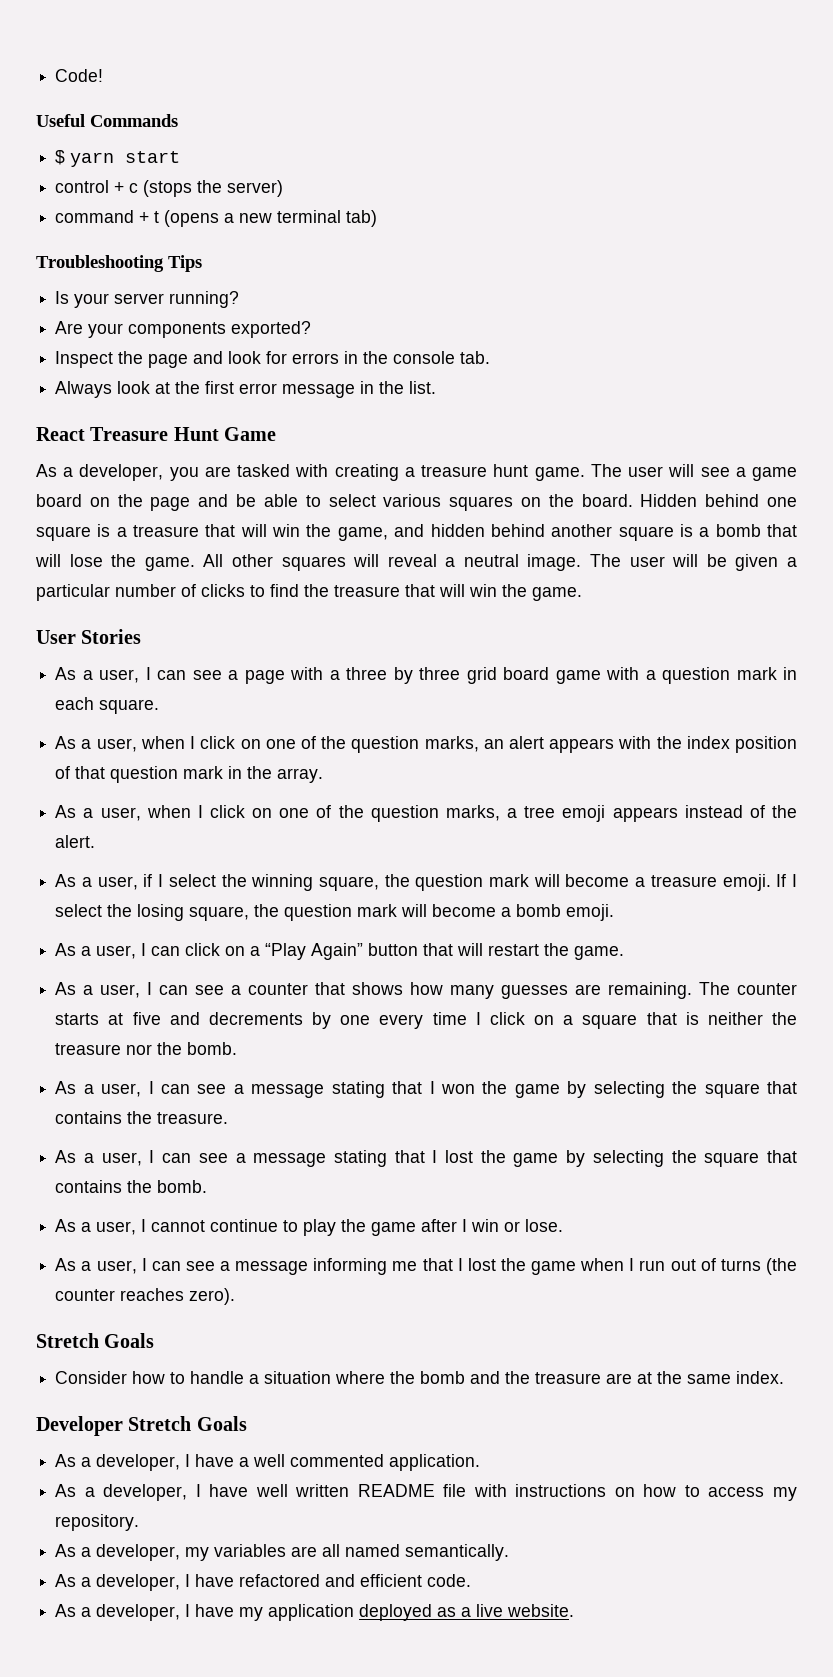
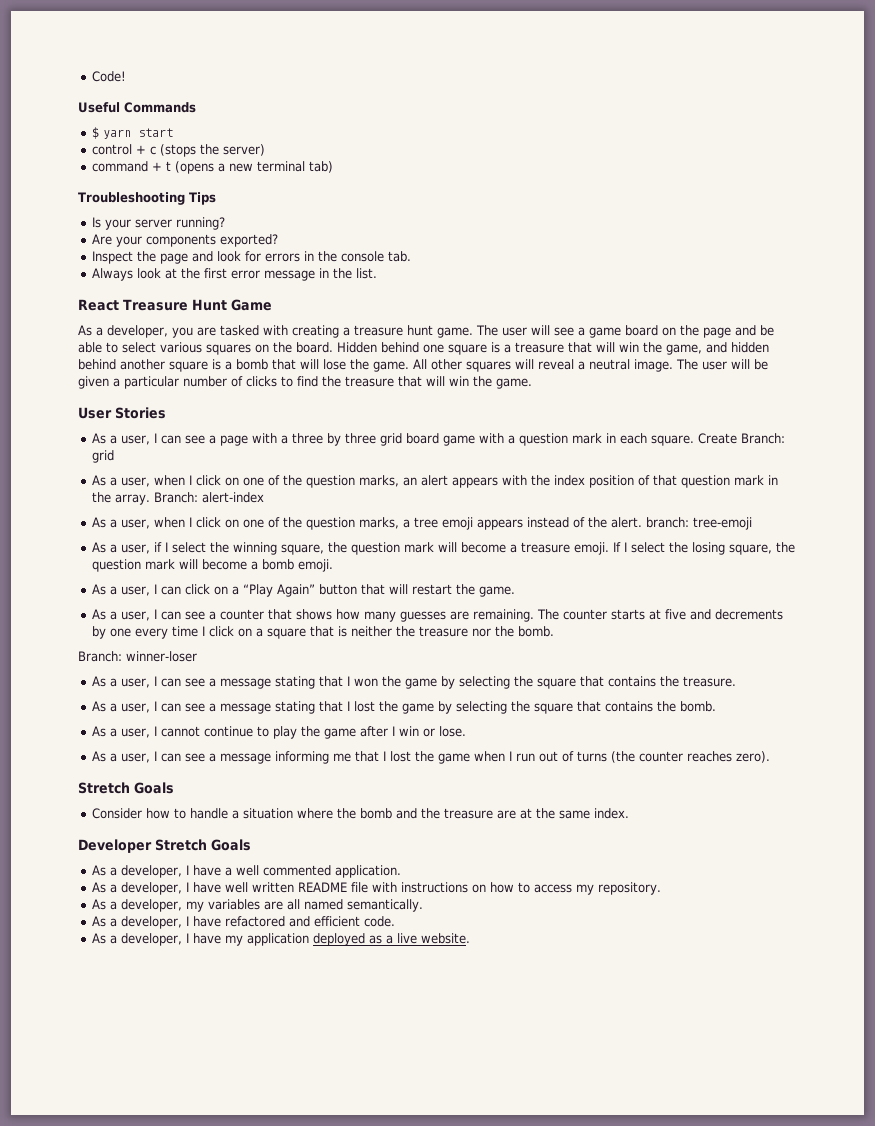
+ Create Branch: grid
+ Branch: alert-index
- As a user, when I click on one of the question marks, a tree emoji appears instead of the alert.
+ As a user, when I click on one of the question marks, a tree emoji appears instead of the alert. branch: tree-emoji
+ Branch: winner-loser

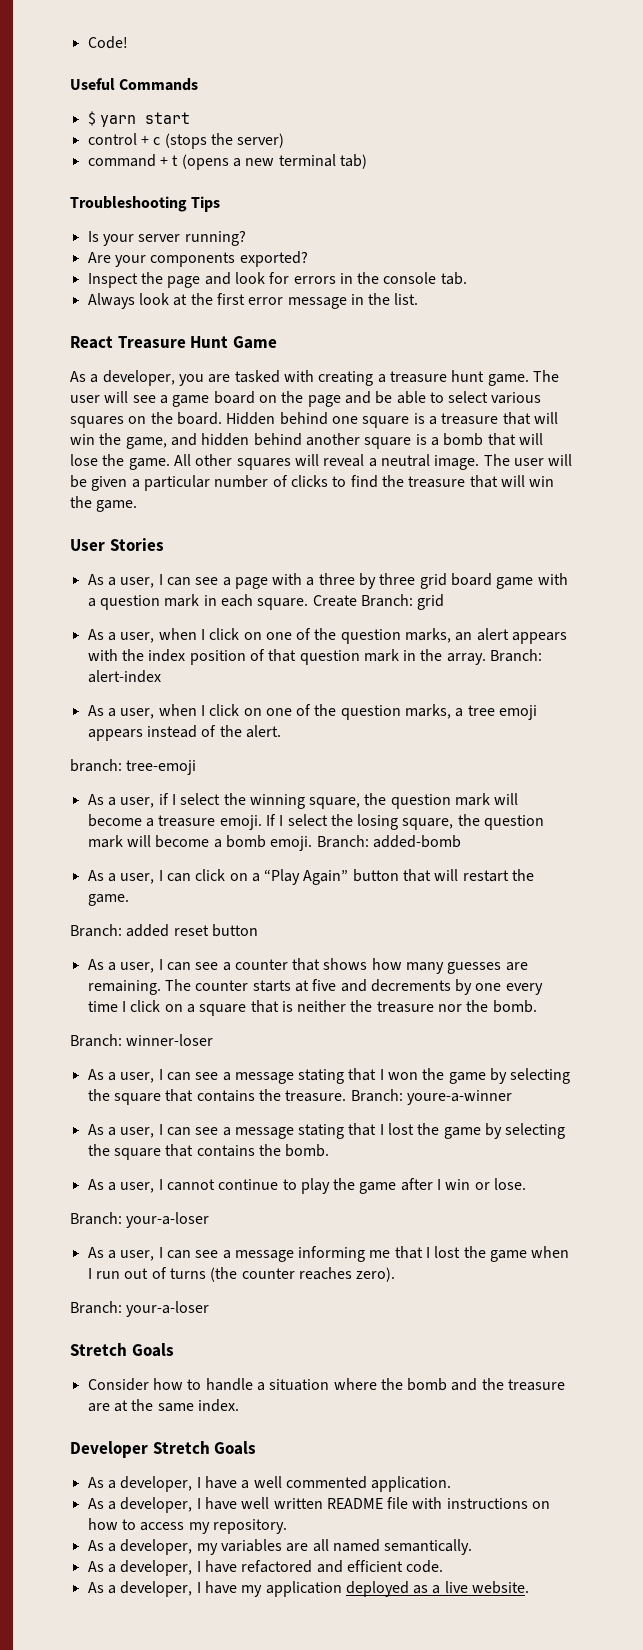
- As a user, when I click on one of the question marks, a tree emoji appears instead of the alert. branch: tree-emoji
+ As a user, when I click on one of the question marks, a tree emoji appears instead of the alert.
+ branch: tree-emoji
+ Branch: added-bomb
+ Branch: added reset button
+ Branch: youre-a-winner
  As a user, I cannot continue to play the game after I win or lose.
+ Branch: your-a-loser
  As a user, I can see a message informing me that I lost the game when I run out of turns (the counter reaches zero).
+ Branch: your-a-loser

